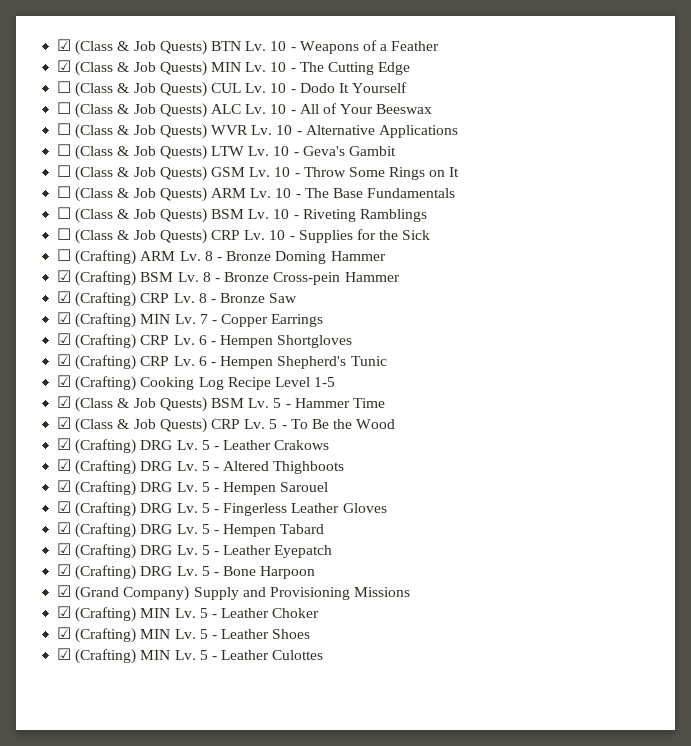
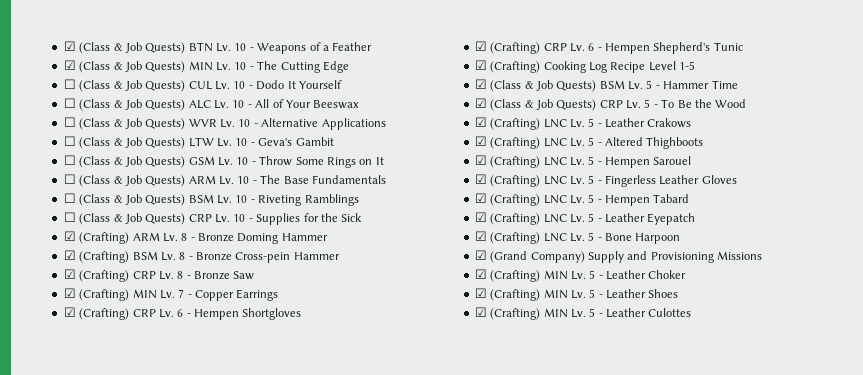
- ☐ (Crafting) ARM Lv. 8 - Bronze Doming Hammer
+ ☑ (Crafting) ARM Lv. 8 - Bronze Doming Hammer
- ☑ (Crafting) DRG Lv. 5 - Leather Crakows
+ ☑ (Crafting) LNC Lv. 5 - Leather Crakows
- ☑ (Crafting) DRG Lv. 5 - Altered Thighboots
+ ☑ (Crafting) LNC Lv. 5 - Altered Thighboots
- ☑ (Crafting) DRG Lv. 5 - Hempen Sarouel
+ ☑ (Crafting) LNC Lv. 5 - Hempen Sarouel
- ☑ (Crafting) DRG Lv. 5 - Fingerless Leather Gloves
+ ☑ (Crafting) LNC Lv. 5 - Fingerless Leather Gloves
- ☑ (Crafting) DRG Lv. 5 - Hempen Tabard
+ ☑ (Crafting) LNC Lv. 5 - Hempen Tabard
- ☑ (Crafting) DRG Lv. 5 - Leather Eyepatch
+ ☑ (Crafting) LNC Lv. 5 - Leather Eyepatch
- ☑ (Crafting) DRG Lv. 5 - Bone Harpoon
+ ☑ (Crafting) LNC Lv. 5 - Bone Harpoon

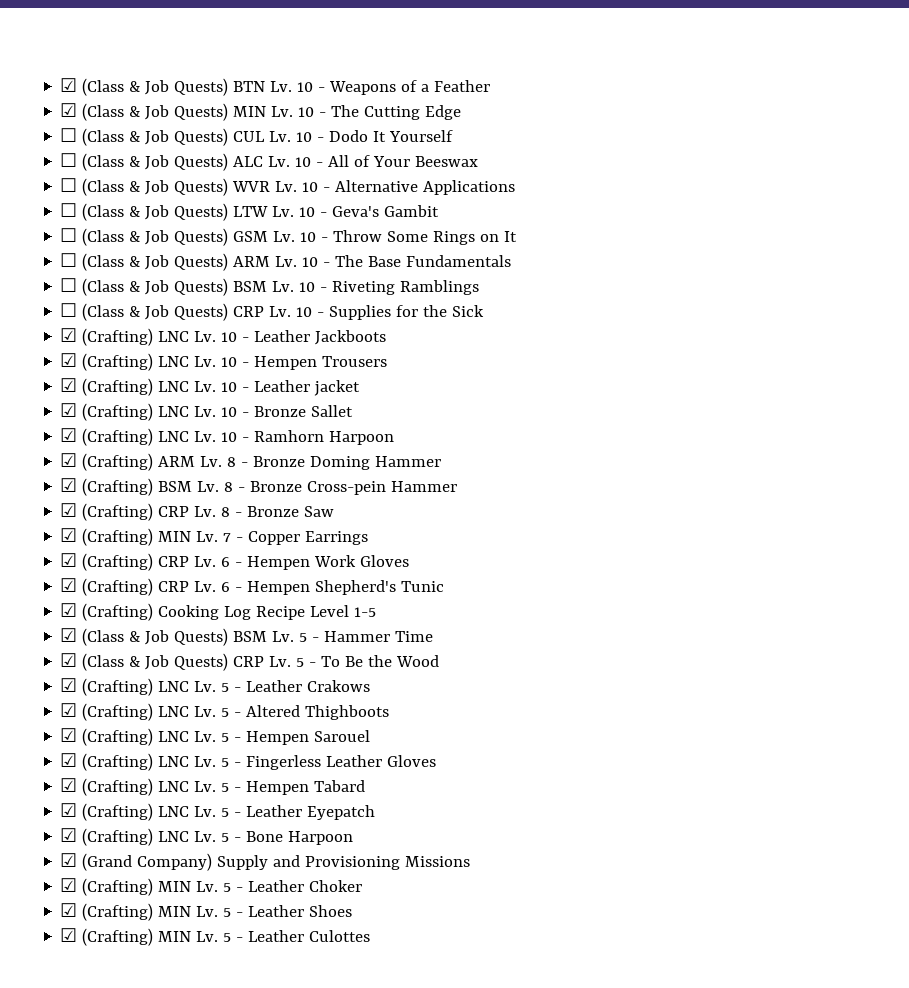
+ ☑ (Crafting) LNC Lv. 10 - Leather Jackboots
+ ☑ (Crafting) LNC Lv. 10 - Hempen Trousers
+ ☑ (Crafting) LNC Lv. 10 - Leather jacket
+ ☑ (Crafting) LNC Lv. 10 - Bronze Sallet
+ ☑ (Crafting) LNC Lv. 10 - Ramhorn Harpoon
- ☑ (Crafting) CRP Lv. 6 - Hempen Shortgloves
+ ☑ (Crafting) CRP Lv. 6 - Hempen Work Gloves

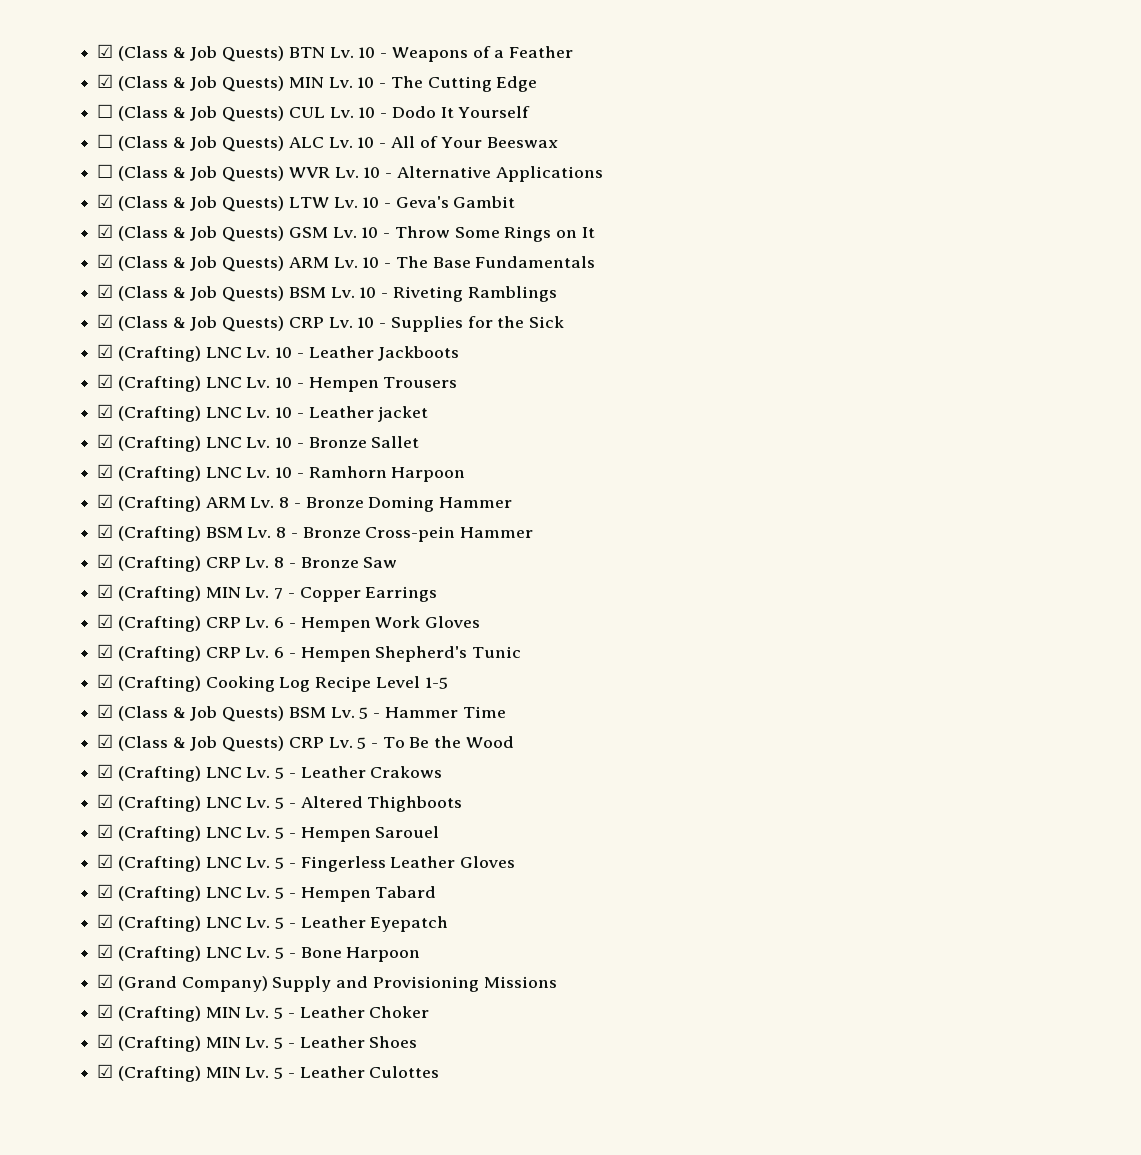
- ☐ (Class & Job Quests) LTW Lv. 10 - Geva's Gambit
+ ☑ (Class & Job Quests) LTW Lv. 10 - Geva's Gambit
- ☐ (Class & Job Quests) GSM Lv. 10 - Throw Some Rings on It
+ ☑ (Class & Job Quests) GSM Lv. 10 - Throw Some Rings on It
- ☐ (Class & Job Quests) ARM Lv. 10 - The Base Fundamentals
+ ☑ (Class & Job Quests) ARM Lv. 10 - The Base Fundamentals
- ☐ (Class & Job Quests) BSM Lv. 10 - Riveting Ramblings
+ ☑ (Class & Job Quests) BSM Lv. 10 - Riveting Ramblings
- ☐ (Class & Job Quests) CRP Lv. 10 - Supplies for the Sick
+ ☑ (Class & Job Quests) CRP Lv. 10 - Supplies for the Sick

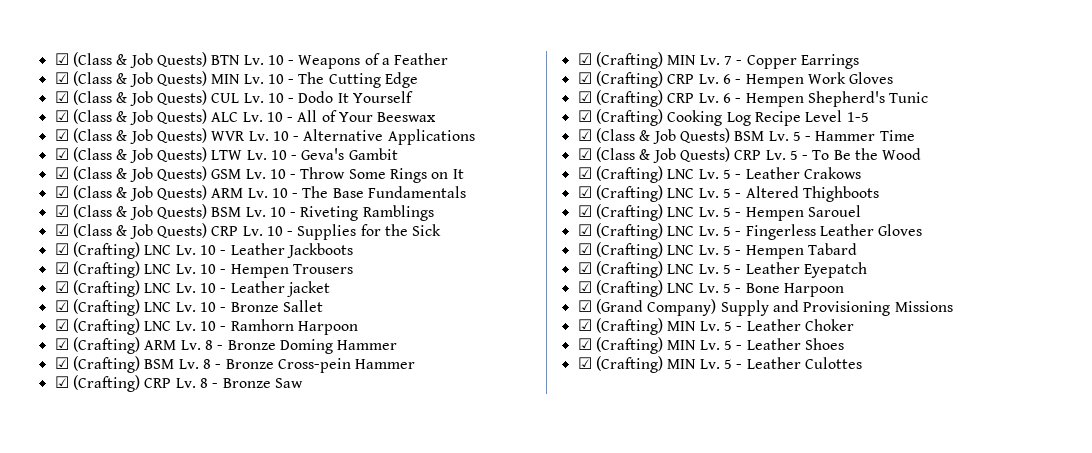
- ☐ (Class & Job Quests) CUL Lv. 10 - Dodo It Yourself
+ ☑ (Class & Job Quests) CUL Lv. 10 - Dodo It Yourself
- ☐ (Class & Job Quests) ALC Lv. 10 - All of Your Beeswax
+ ☑ (Class & Job Quests) ALC Lv. 10 - All of Your Beeswax
- ☐ (Class & Job Quests) WVR Lv. 10 - Alternative Applications
+ ☑ (Class & Job Quests) WVR Lv. 10 - Alternative Applications

